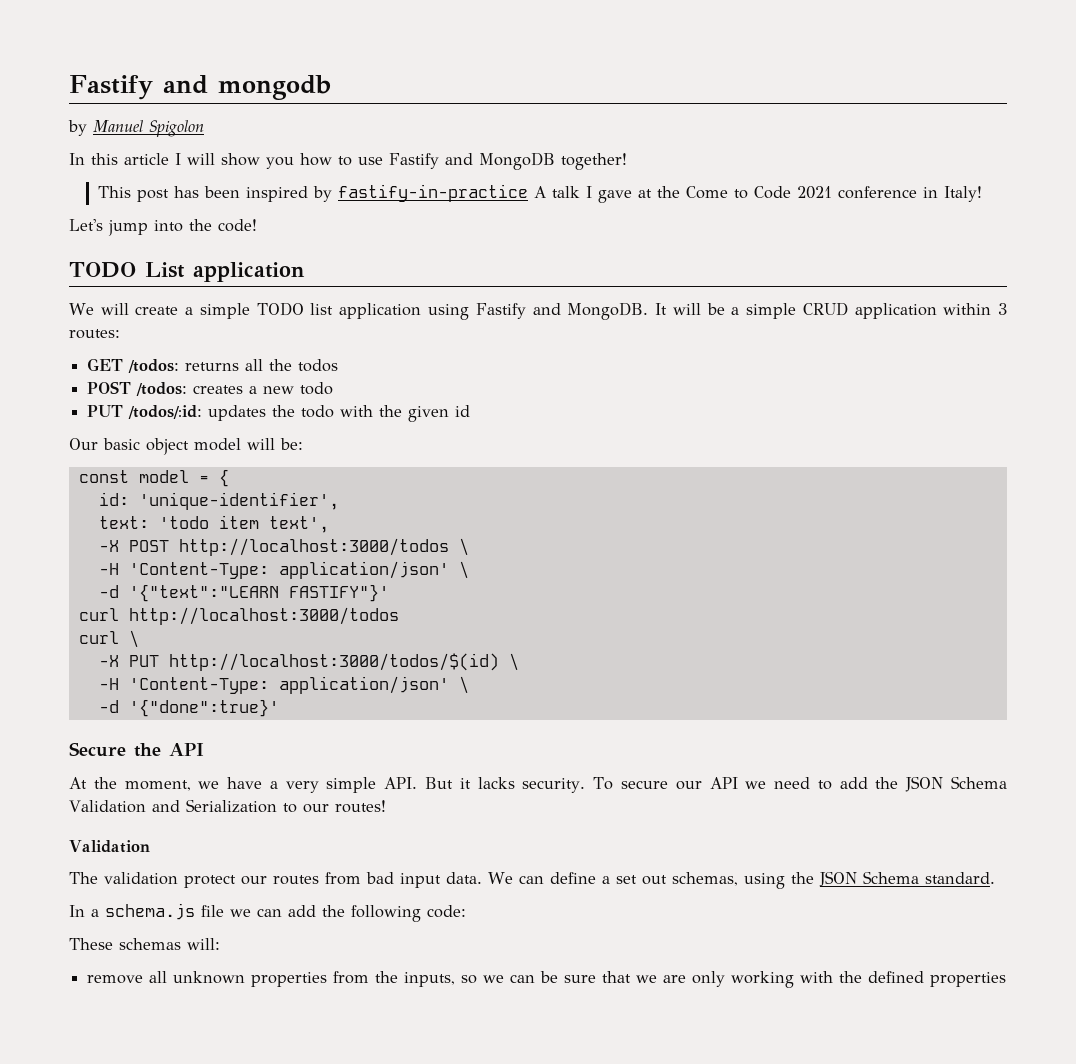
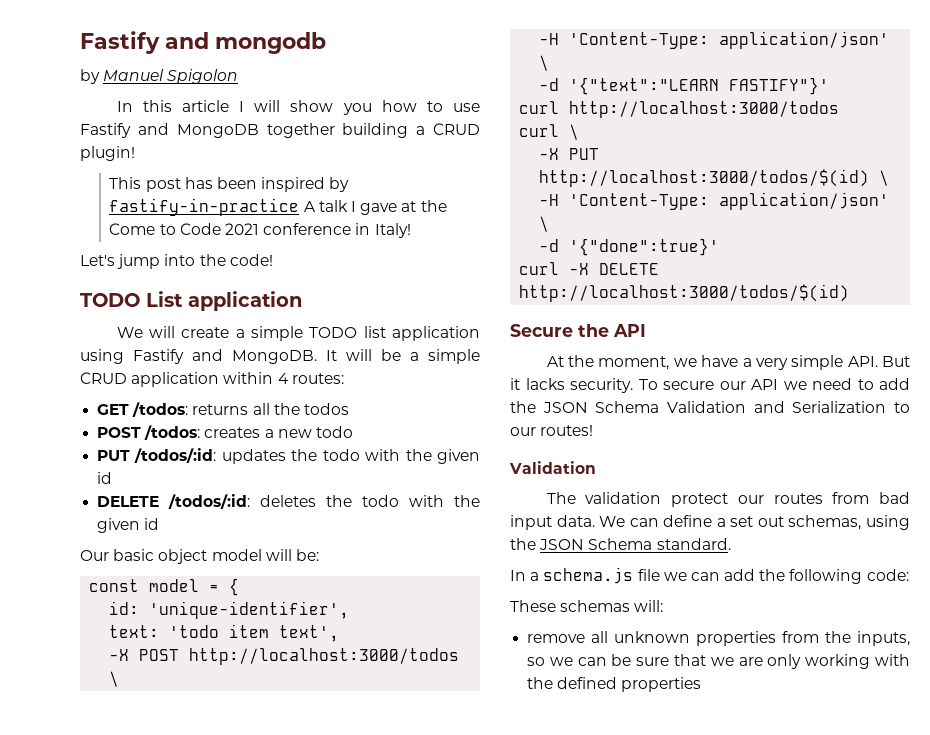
- In this article I will show you how to use Fastify and MongoDB together!
+ In this article I will show you how to use Fastify and MongoDB together building a CRUD plugin!
- It will be a simple CRUD application within 3 routes:
+ It will be a simple CRUD application within 4 routes:
+ DELETE /todos/:id: deletes the todo with the given id
+ curl -X DELETE http://localhost:3000/todos/$(id)

